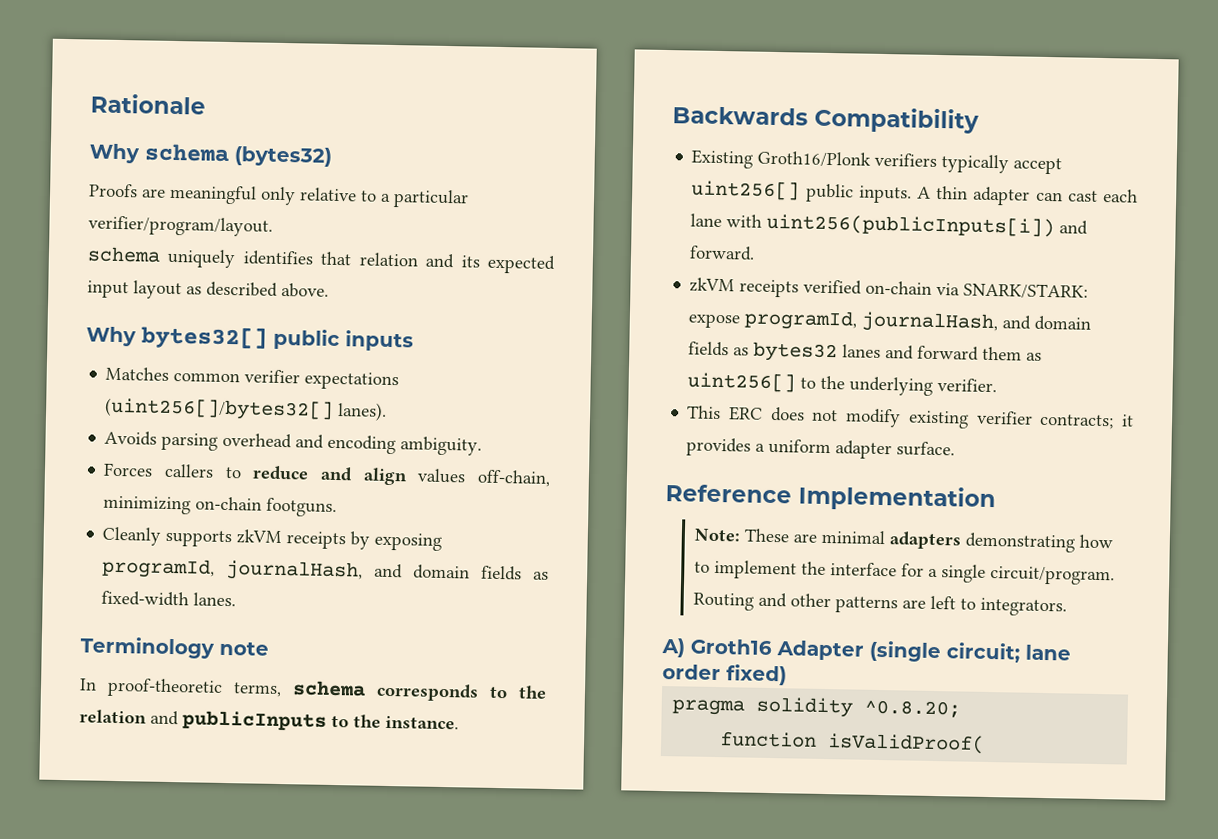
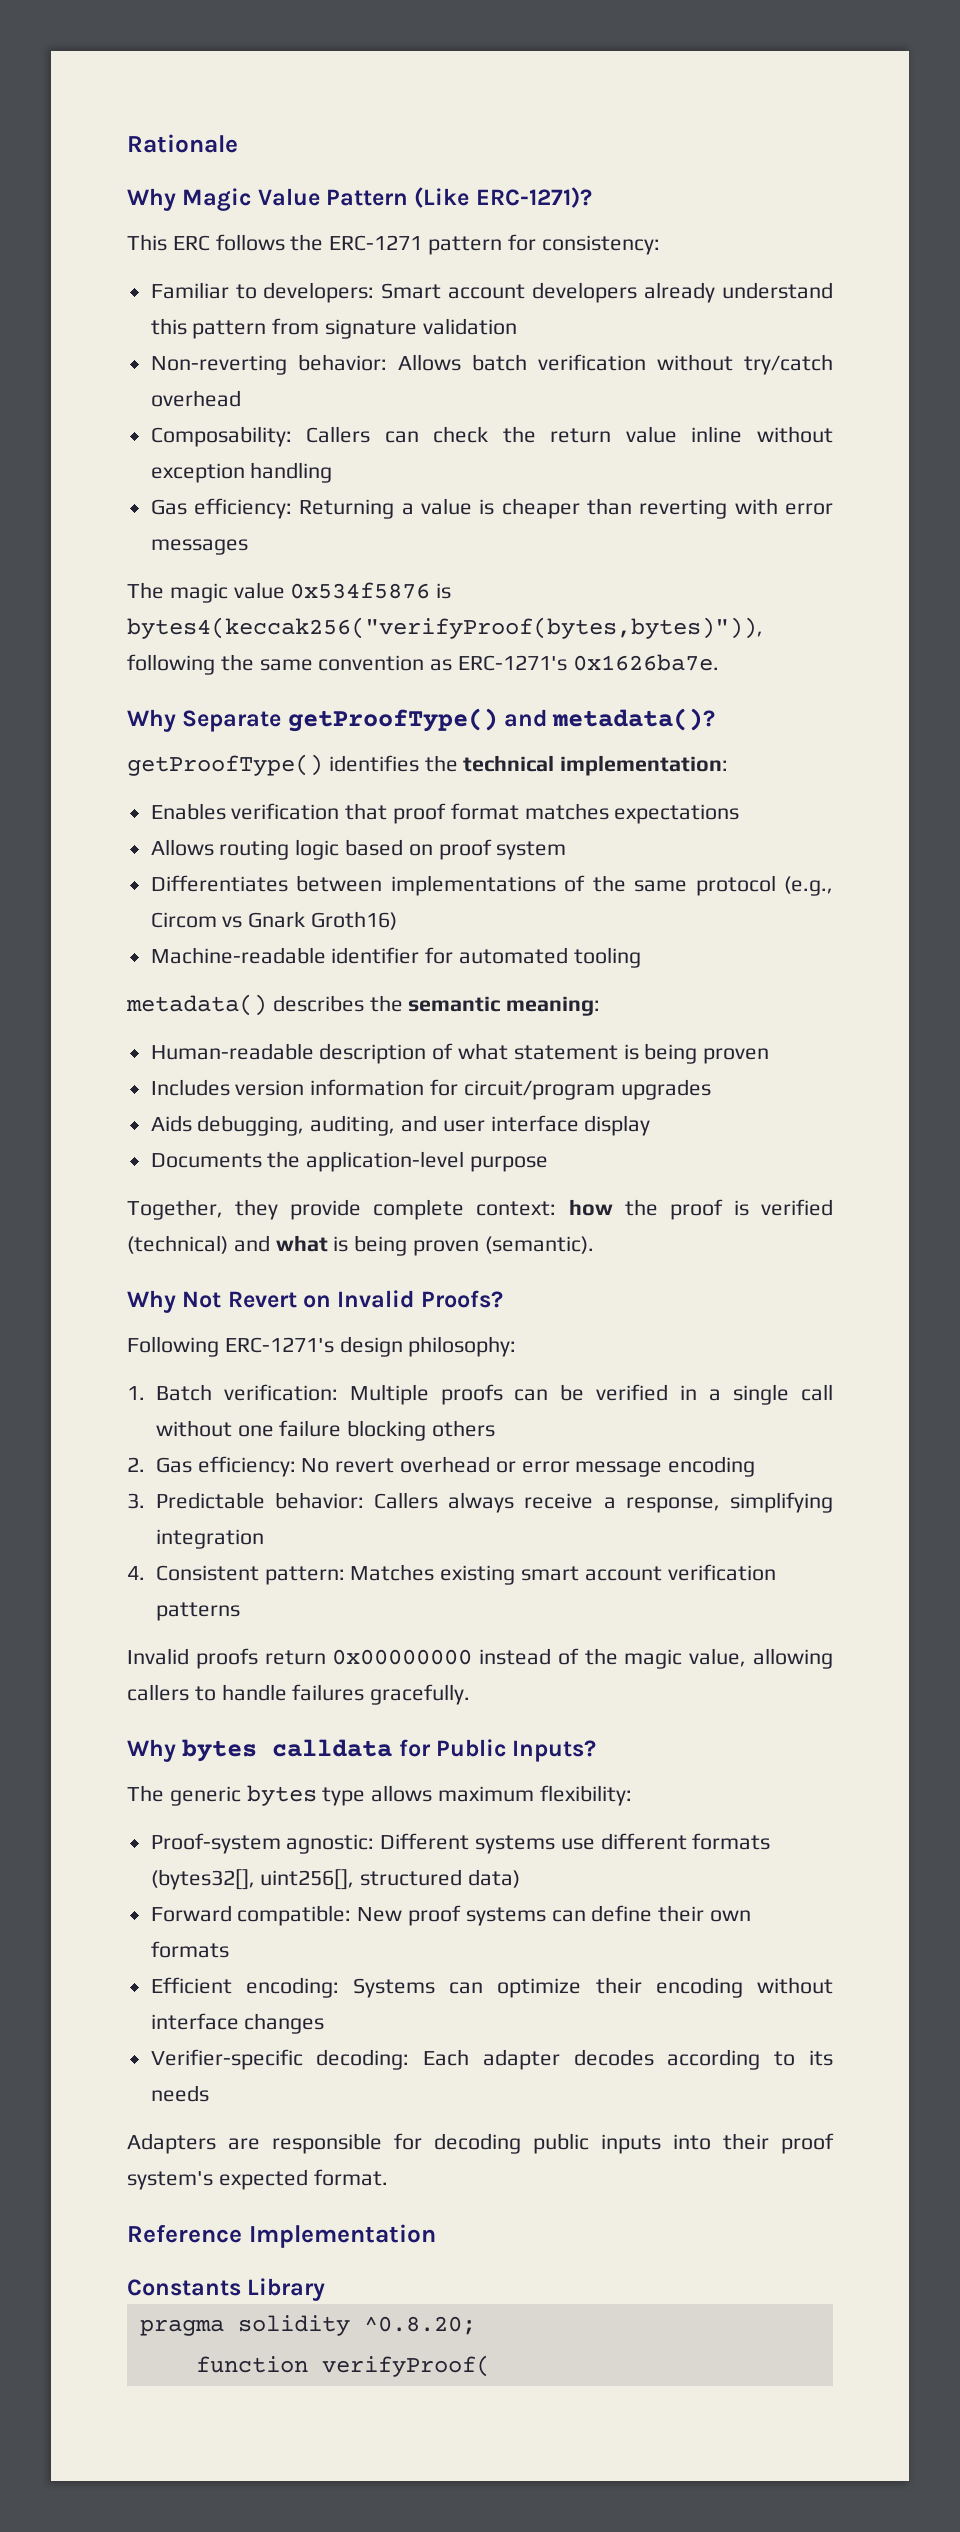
- Why schema (bytes32)
- Proofs are meaningful only relative to a particular verifier/program/layout.
- schema uniquely identifies that relation and its expected input layout as described above.
- Why bytes32[] public inputs
- Matches common verifier expectations (uint256[]/bytes32[] lanes).
- Avoids parsing overhead and encoding ambiguity.
- Forces callers to reduce and align values off-chain, minimizing on-chain footguns.
- Cleanly supports zkVM receipts by exposing programId, journalHash, and domain fields as fixed-width lanes.
- Terminology note
- In proof-theoretic terms, schema corresponds to the relation and publicInputs to the instance.
- Backwards Compatibility
- Existing Groth16/Plonk verifiers typically accept uint256[] public inputs. A thin adapter can cast each lane with uint256(publicInputs[i]) and forward.
- zkVM receipts verified on-chain via SNARK/STARK: expose programId, journalHash, and domain fields as bytes32 lanes and forward them as uint256[] to the underlying verifier.
- This ERC does not modify existing verifier contracts; it provides a uniform adapter surface.
+ Why Magic Value Pattern (Like ERC-1271)?
+ This ERC follows the ERC-1271 pattern for consistency:
+ Familiar to developers: Smart account developers already understand this pattern from signature validation
+ Non-reverting behavior: Allows batch verification without try/catch overhead
+ Composability: Callers can check the return value inline without exception handling
+ Gas efficiency: Returning a value is cheaper than reverting with error messages
+ The magic value 0x534f5876 is bytes4(keccak256("verifyProof(bytes,bytes)")), following the same convention as ERC-1271's 0x1626ba7e.
+ Why Separate getProofType() and metadata()?
+ getProofType() identifies the technical implementation:
+ Enables verification that proof format matches expectations
+ Allows routing logic based on proof system
+ Differentiates between implementations of the same protocol (e.g., Circom vs Gnark Groth16)
+ Machine-readable identifier for automated tooling
+ metadata() describes the semantic meaning:
+ Human-readable description of what statement is being proven
+ Includes version information for circuit/program upgrades
+ Aids debugging, auditing, and user interface display
+ Documents the application-level purpose
+ Together, they provide complete context: how the proof is verified (technical) and what is being proven (semantic).
+ Why Not Revert on Invalid Proofs?
+ Following ERC-1271's design philosophy:
+ 1. Batch verification: Multiple proofs can be verified in a single call without one failure blocking others
+ 2. Gas efficiency: No revert overhead or error message encoding
+ 3. Predictable behavior: Callers always receive a response, simplifying integration
+ 4. Consistent pattern: Matches existing smart account verification patterns
+ Invalid proofs return 0x00000000 instead of the magic value, allowing callers to handle failures gracefully.
+ Why bytes calldata for Public Inputs?
+ The generic bytes type allows maximum flexibility:
+ Proof-system agnostic: Different systems use different formats (bytes32[], uint256[], structured data)
+ Forward compatible: New proof systems can define their own formats
+ Efficient encoding: Systems can optimize their encoding without interface changes
+ Verifier-specific decoding: Each adapter decodes according to its needs
+ Adapters are responsible for decoding public inputs into their proof system's expected format.
  Reference Implementation
- Note: These are minimal adapters demonstrating how to implement the interface for a single circuit/program. Routing and other patterns are left to integrators.
- A) Groth16 Adapter (single circuit; lane order fixed)
+ Constants Library
- function isValidProof(
+ function verifyProof(

